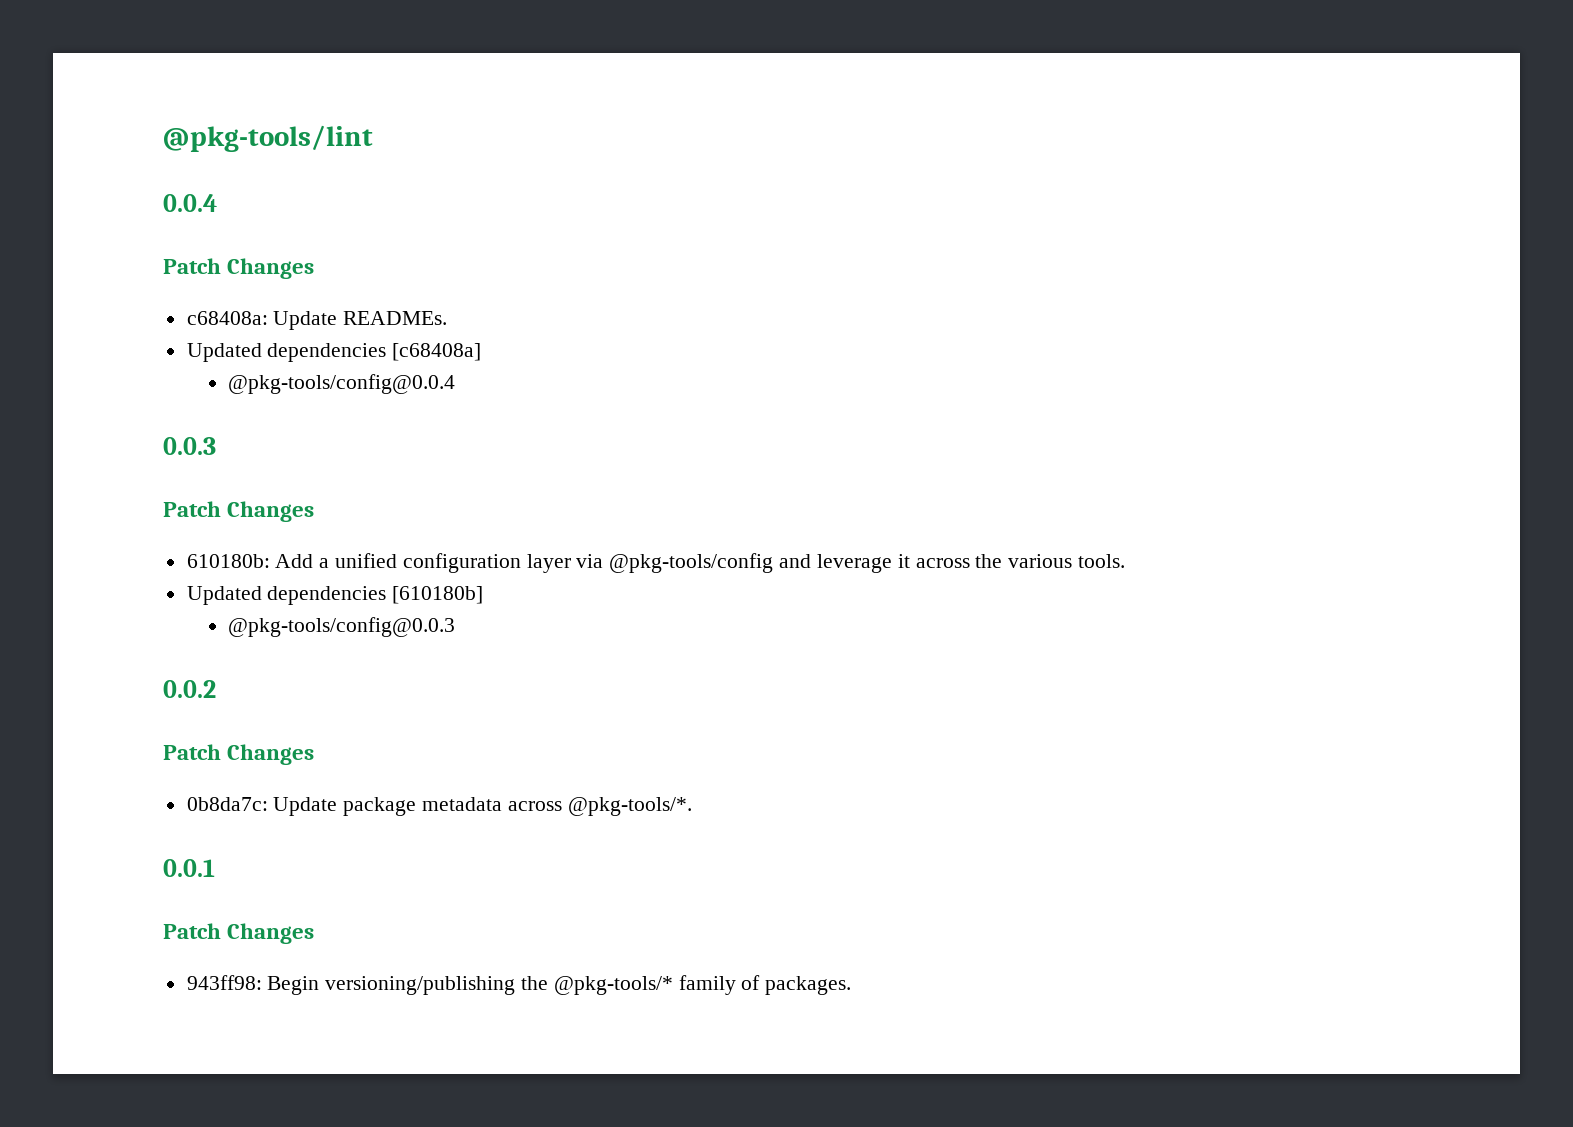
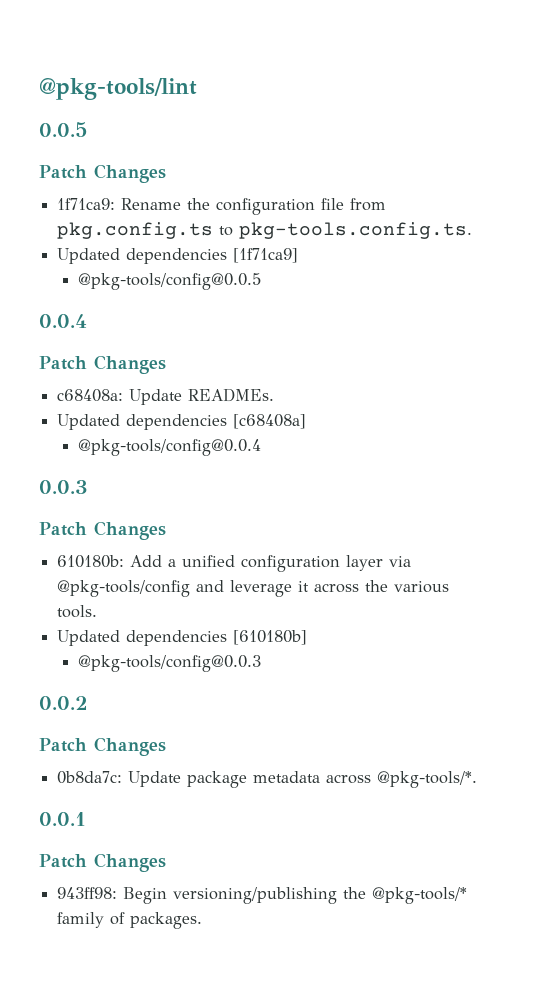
+ 0.0.5
+ Patch Changes
+ 1f71ca9: Rename the configuration file from pkg.config.ts to pkg-tools.config.ts.
+ Updated dependencies [1f71ca9]
+ @pkg-tools/config@0.0.5

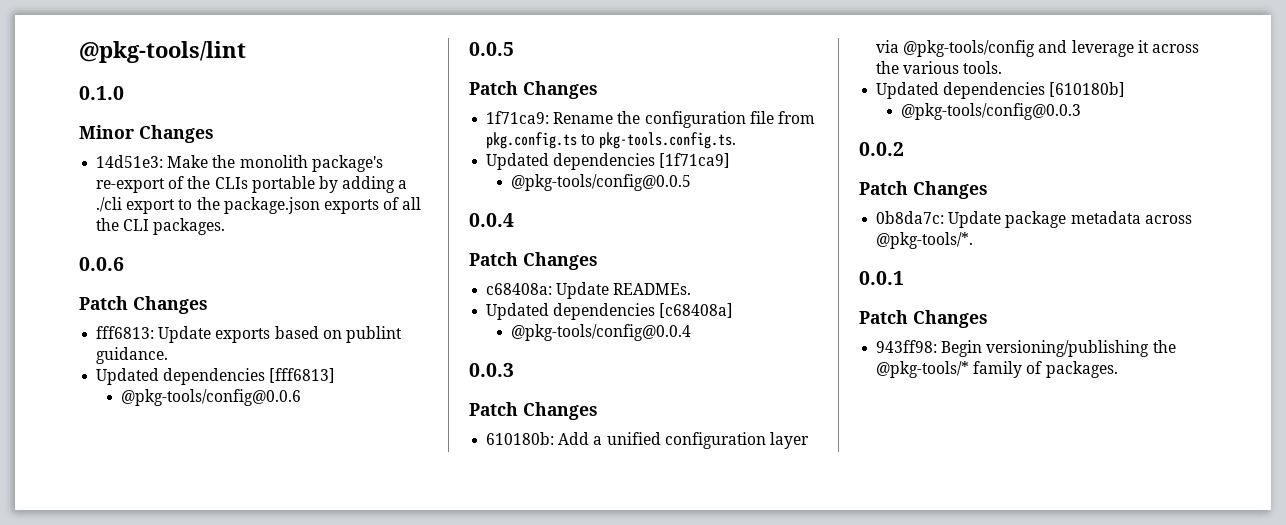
+ 0.1.0
+ Minor Changes
+ 14d51e3: Make the monolith package's re-export of the CLIs portable by adding a ./cli export to the package.json exports of all the CLI packages.
+ 0.0.6
+ Patch Changes
+ fff6813: Update exports based on publint guidance.
+ Updated dependencies [fff6813]
+ @pkg-tools/config@0.0.6

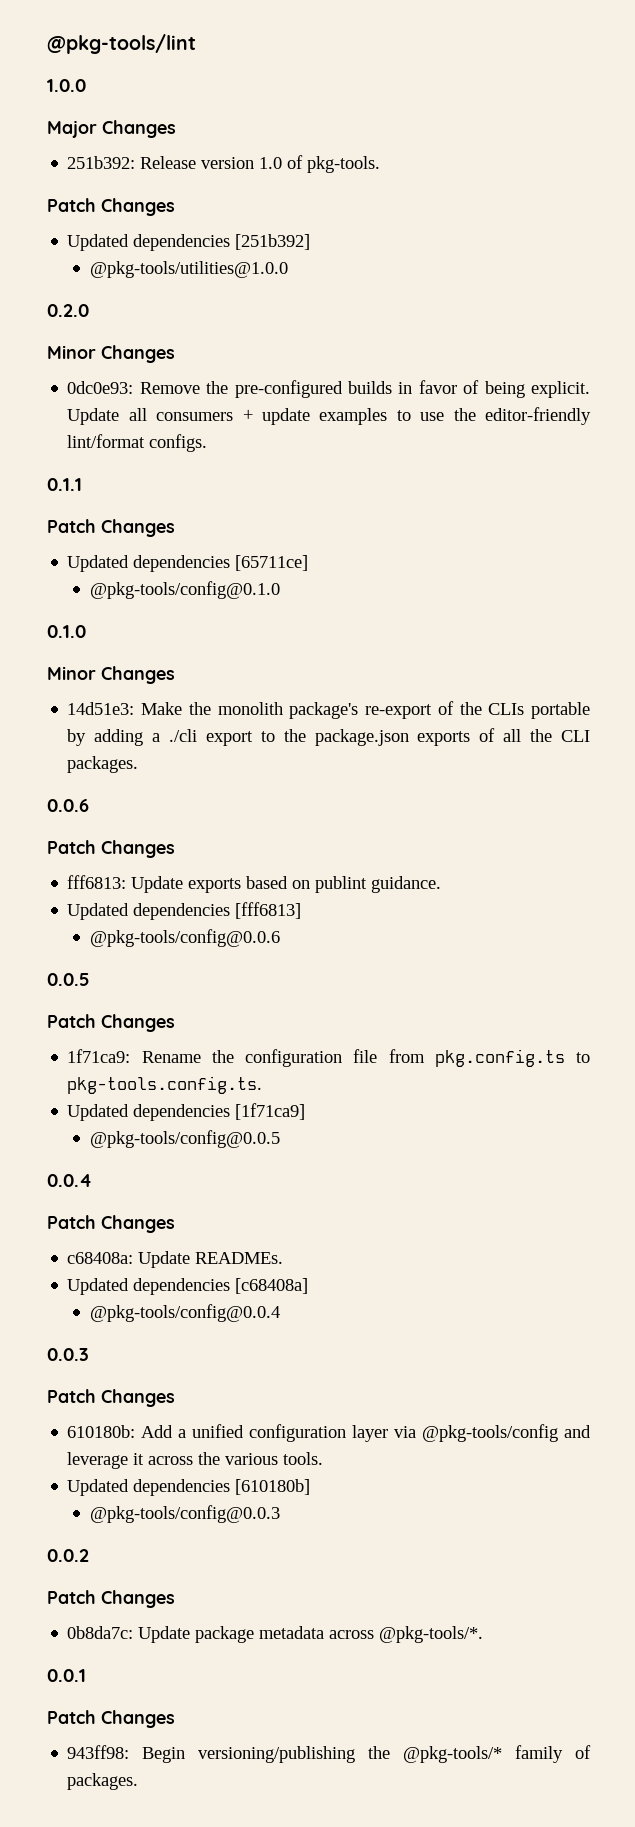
+ 1.0.0
+ Major Changes
+ 251b392: Release version 1.0 of pkg-tools.
+ Patch Changes
+ Updated dependencies [251b392]
+ @pkg-tools/utilities@1.0.0
+ 0.2.0
+ Minor Changes
+ 0dc0e93: Remove the pre-configured builds in favor of being explicit. Update all consumers + update examples to use the editor-friendly lint/format configs.
+ 0.1.1
+ Patch Changes
+ Updated dependencies [65711ce]
+ @pkg-tools/config@0.1.0

